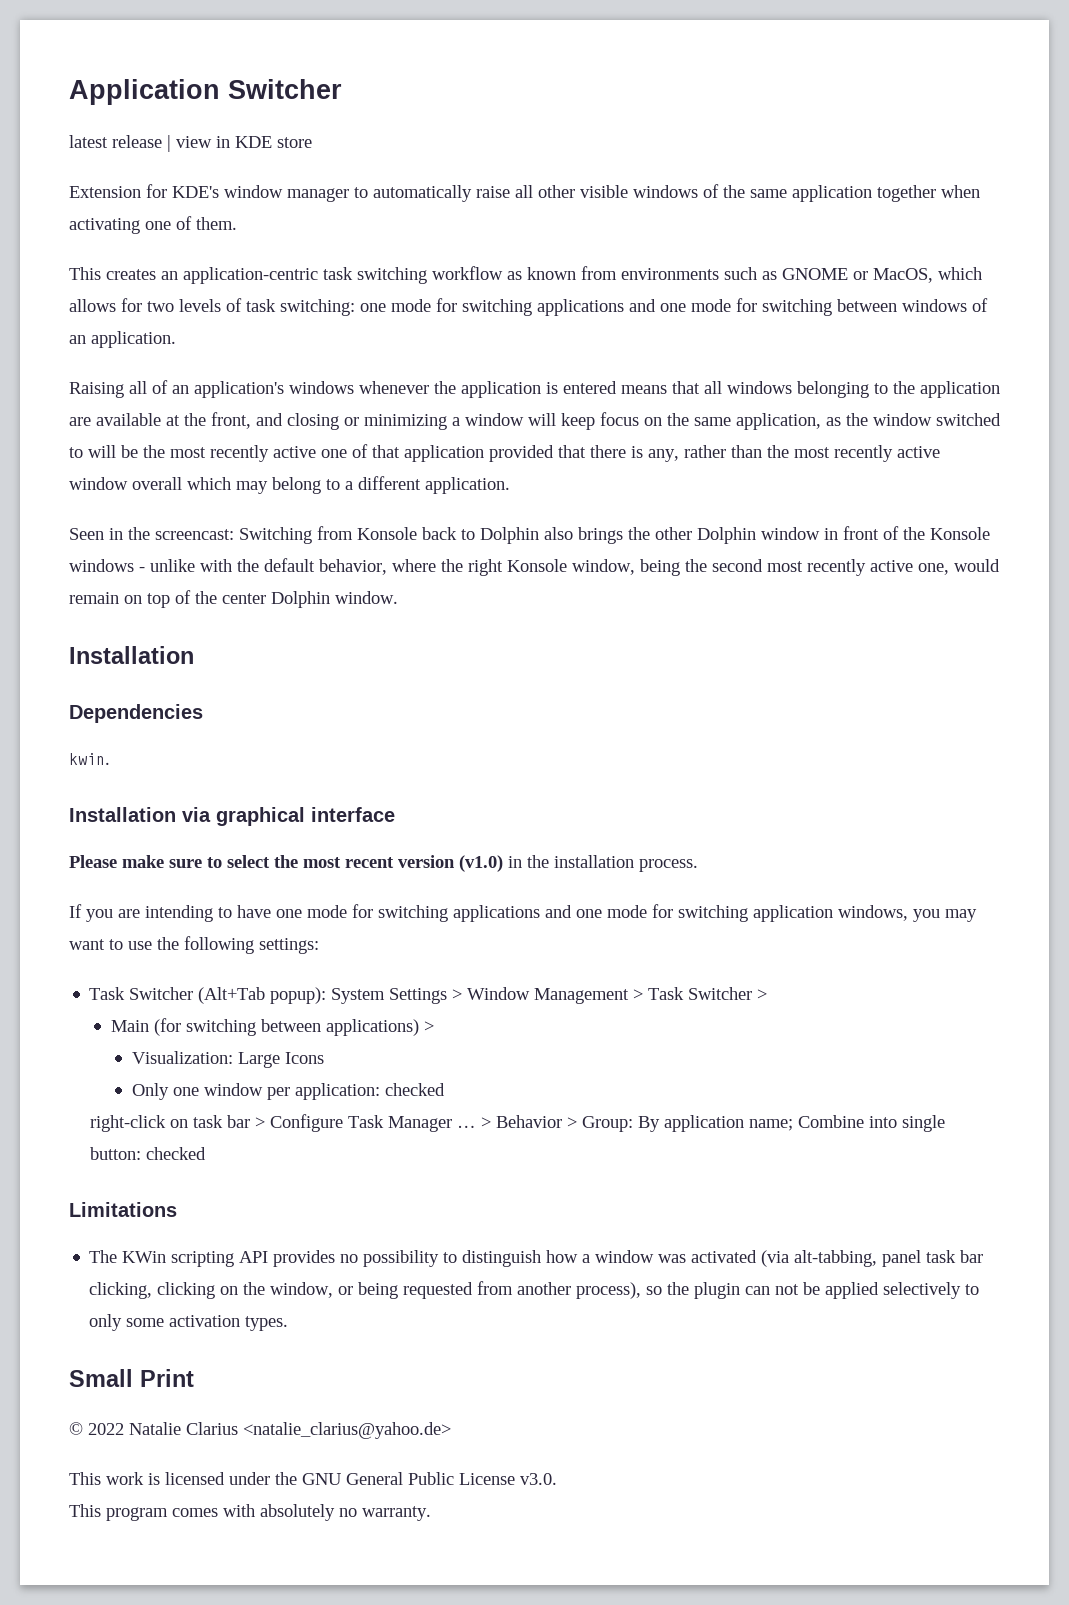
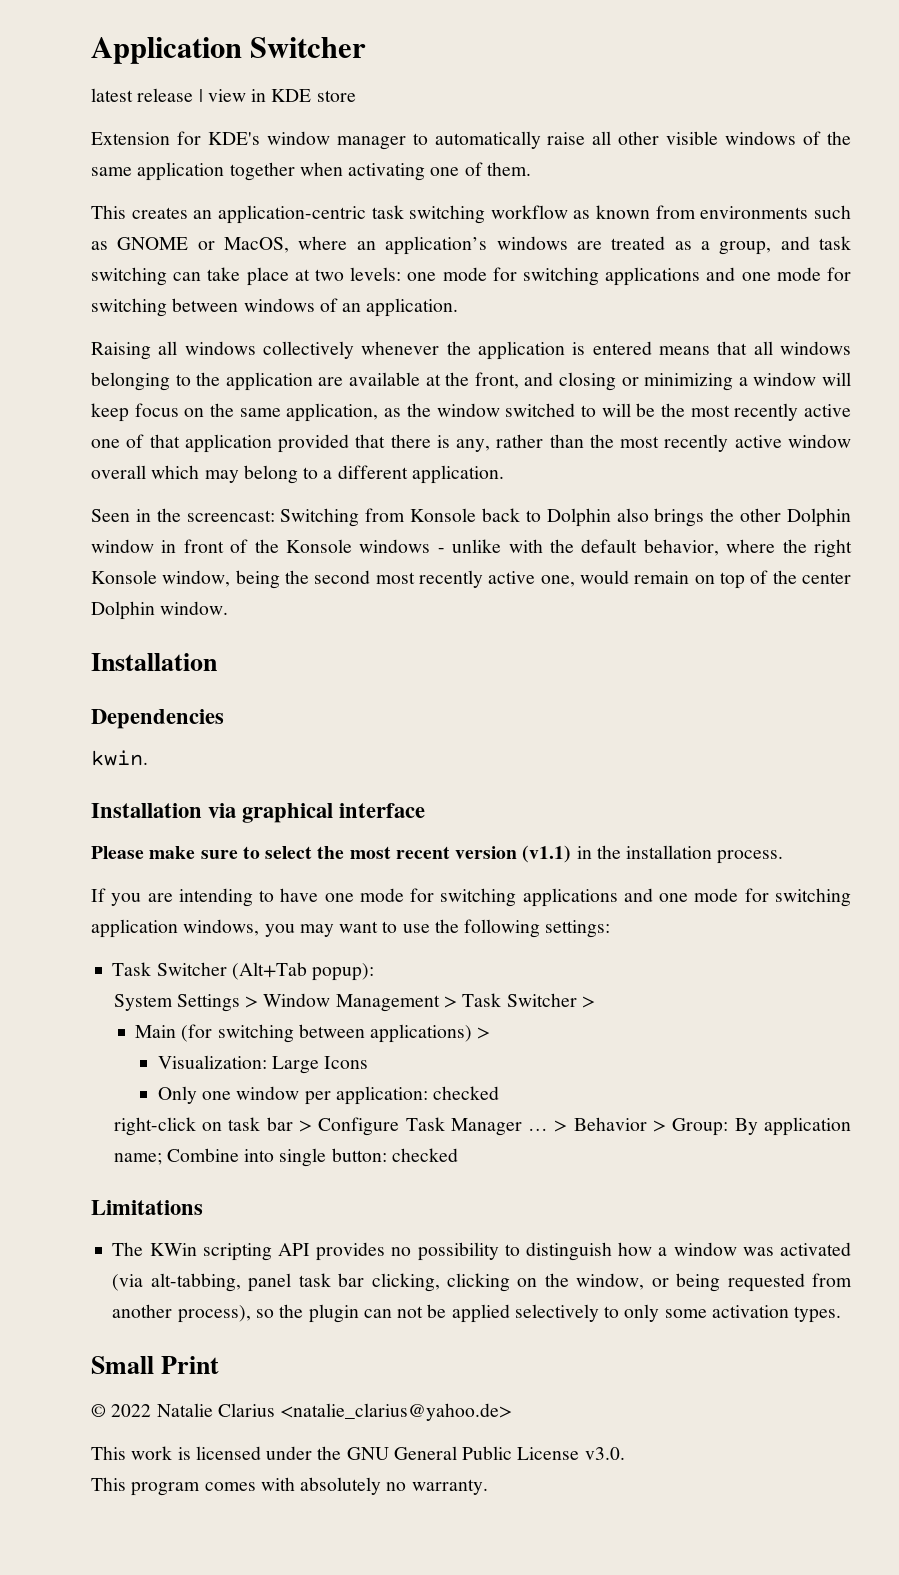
- This creates an application-centric task switching workflow as known from environments such as GNOME or MacOS, which allows for two levels of task switching: one mode for switching applications and one mode for switching between windows of an application.
+ This creates an application-centric task switching workflow as known from environments such as GNOME or MacOS, where an application’s windows are treated as a group, and task switching can take place at two levels: one mode for switching applications and one mode for switching between windows of an application.
- Raising all of an application's windows whenever the application is entered means that all windows belonging to the application are available at the front, and closing or minimizing a window will keep focus on the same application, as the window switched to will be the most recently active one of that application provided that there is any, rather than the most recently active window overall which may belong to a different application.
+ Raising all windows collectively whenever the application is entered means that all windows belonging to the application are available at the front, and closing or minimizing a window will keep focus on the same application, as the window switched to will be the most recently active one of that application provided that there is any, rather than the most recently active window overall which may belong to a different application.
- Please make sure to select the most recent version (v1.0) in the installation process.
+ Please make sure to select the most recent version (v1.1) in the installation process.
- Task Switcher (Alt+Tab popup): System Settings > Window Management > Task Switcher >
+ Task Switcher (Alt+Tab popup):
+ System Settings > Window Management > Task Switcher >

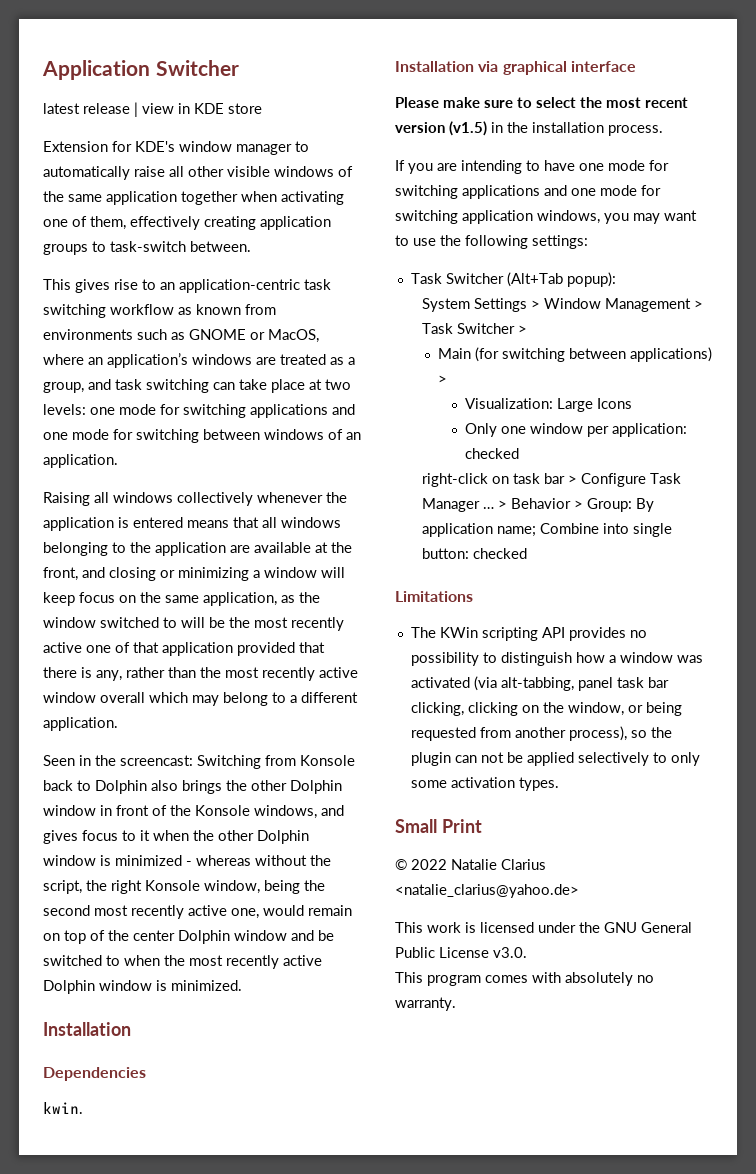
- Extension for KDE's window manager to automatically raise all other visible windows of the same application together when activating one of them.
- This creates an application-centric task switching workflow as known from environments such as GNOME or MacOS, where an application’s windows are treated as a group, and task switching can take place at two levels:
+ Extension for KDE's window manager to automatically raise all other visible windows of the same application together when activating one of them, effectively creating application groups to task-switch between.
+ This gives rise to an application-centric task switching workflow as known from environments such as GNOME or MacOS, where an application’s windows are treated as a group, and task switching can take place at two levels:
- Seen in the screencast: Switching from Konsole back to Dolphin also brings the other Dolphin window in front of the Konsole windows - unlike with the default behavior, where the right Konsole window, being the second most recently active one, would remain on top of the center Dolphin window.
+ Seen in the screencast: Switching from Konsole back to Dolphin also brings the other Dolphin window in front of the Konsole windows, and gives focus to it when the other Dolphin window is minimized - whereas without the script, the right Konsole window, being the second most recently active one, would remain on top of the center Dolphin window and be switched to when the most recently active Dolphin window is minimized.
- Please make sure to select the most recent version (v1.1) in the installation process.
+ Please make sure to select the most recent version (v1.5) in the installation process.

